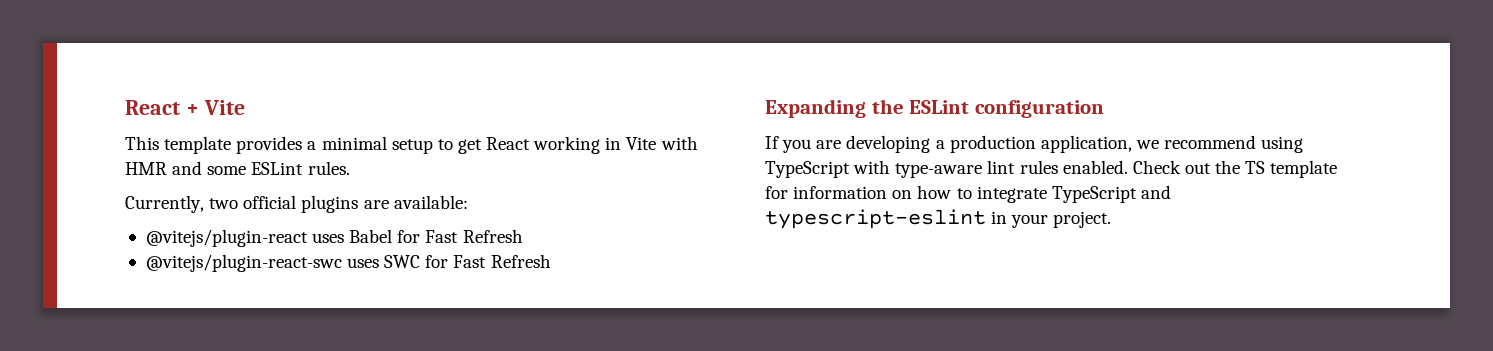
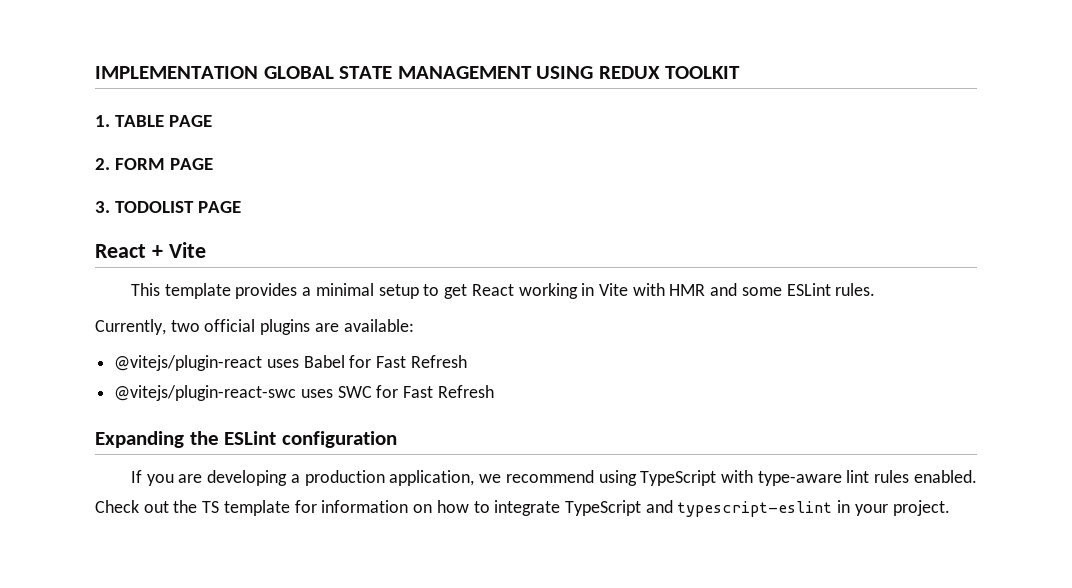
+ IMPLEMENTATION GLOBAL STATE MANAGEMENT USING REDUX TOOLKIT
+ 1. TABLE PAGE
+ 2. FORM PAGE
+ 3. TODOLIST PAGE

